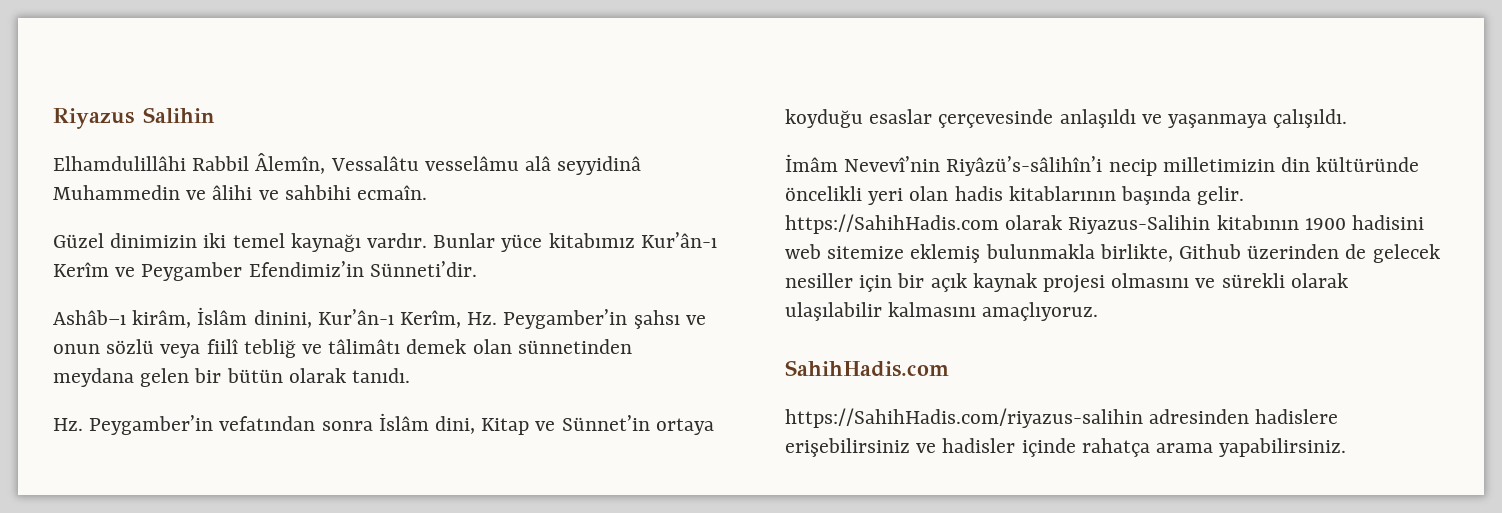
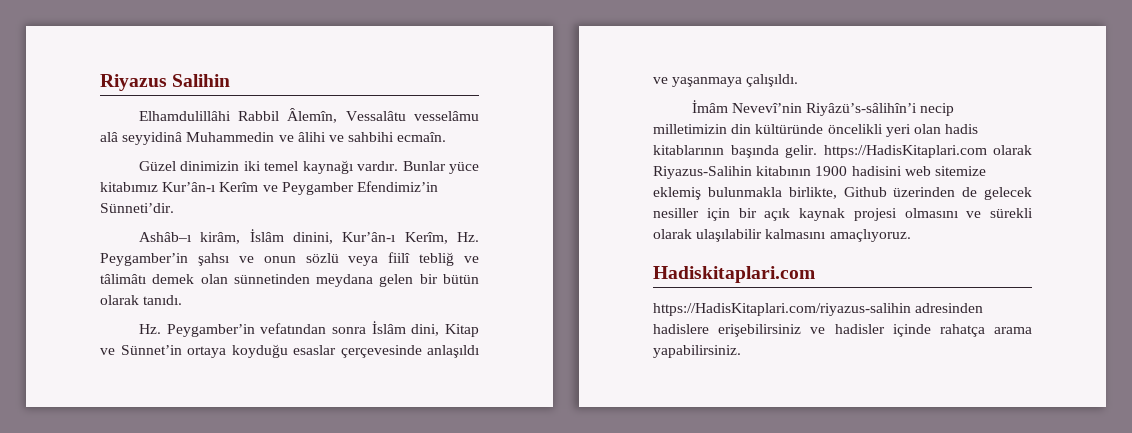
- İmâm Nevevî’nin Riyâzü’s-sâlihîn’i necip milletimizin din kültüründe öncelikli yeri olan hadis kitablarının başında gelir. https://SahihHadis.com olarak Riyazus-Salihin kitabının 1900 hadisini web sitemize eklemiş bulunmakla birlikte, Github üzerinden de gelecek nesiller için bir açık kaynak projesi olmasını ve sürekli olarak ulaşılabilir kalmasını amaçlıyoruz.
+ İmâm Nevevî’nin Riyâzü’s-sâlihîn’i necip milletimizin din kültüründe öncelikli yeri olan hadis kitablarının başında gelir. https://HadisKitaplari.com olarak Riyazus-Salihin kitabının 1900 hadisini web sitemize eklemiş bulunmakla birlikte, Github üzerinden de gelecek nesiller için bir açık kaynak projesi olmasını ve sürekli olarak ulaşılabilir kalmasını amaçlıyoruz.
- SahihHadis.com
- https://SahihHadis.com/riyazus-salihin adresinden hadislere erişebilirsiniz ve hadisler içinde rahatça arama yapabilirsiniz.
+ Hadiskitaplari.com
+ https://HadisKitaplari.com/riyazus-salihin adresinden hadislere erişebilirsiniz ve hadisler içinde rahatça arama yapabilirsiniz.

